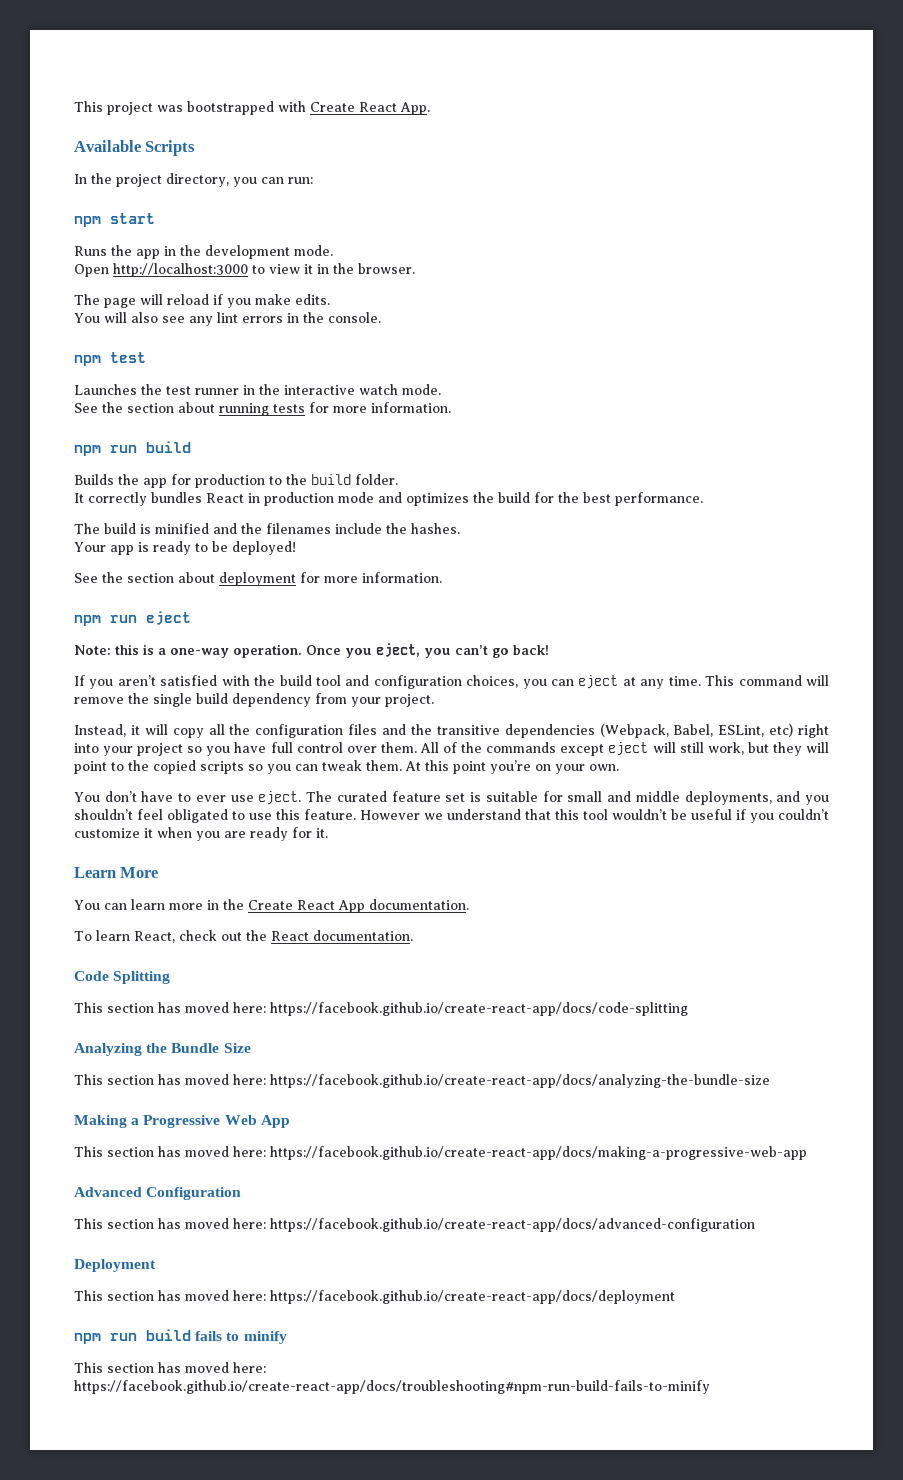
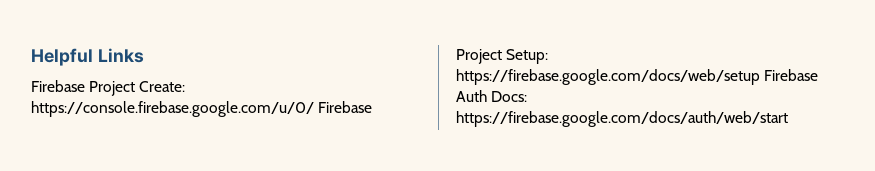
- This project was bootstrapped with Create React App.
- Available Scripts
- In the project directory, you can run:
- npm start
- Runs the app in the development mode.
- Open http://localhost:3000 to view it in the browser.
- The page will reload if you make edits.
- You will also see any lint errors in the console.
- npm test
- Launches the test runner in the interactive watch mode.
- See the section about running tests for more information.
- npm run build
- Builds the app for production to the build folder.
- It correctly bundles React in production mode and optimizes the build for the best performance.
- The build is minified and the filenames include the hashes.
- Your app is ready to be deployed!
- See the section about deployment for more information.
- npm run eject
- Note: this is a one-way operation. Once you eject, you can’t go back!
- If you aren’t satisfied with the build tool and configuration choices, you can eject at any time. This command will remove the single build dependency from your project.
- Instead, it will copy all the configuration files and the transitive dependencies (Webpack, Babel, ESLint, etc) right into your project so you have full control over them. All of the commands except eject will still work, but they will point to the copied scripts so you can tweak them. At this point you’re on your own.
- You don’t have to ever use eject. The curated feature set is suitable for small and middle deployments, and you shouldn’t feel obligated to use this feature. However we understand that this tool wouldn’t be useful if you couldn’t customize it when you are ready for it.
- Learn More
- You can learn more in the Create React App documentation.
- To learn React, check out the React documentation.
- Code Splitting
- This section has moved here: https://facebook.github.io/create-react-app/docs/code-splitting
- Analyzing the Bundle Size
- This section has moved here: https://facebook.github.io/create-react-app/docs/analyzing-the-bundle-size
- Making a Progressive Web App
- This section has moved here: https://facebook.github.io/create-react-app/docs/making-a-progressive-web-app
- Advanced Configuration
- This section has moved here: https://facebook.github.io/create-react-app/docs/advanced-configuration
- Deployment
- This section has moved here: https://facebook.github.io/create-react-app/docs/deployment
- npm run build fails to minify
- This section has moved here: https://facebook.github.io/create-react-app/docs/troubleshooting#npm-run-build-fails-to-minify
+ Helpful Links
+ Firebase Project Create: https://console.firebase.google.com/u/0/ Firebase Project Setup: https://firebase.google.com/docs/web/setup Firebase Auth Docs: https://firebase.google.com/docs/auth/web/start

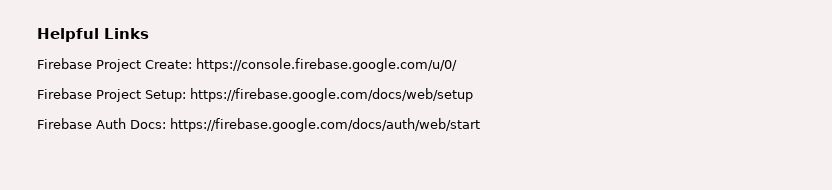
- Firebase Project Create: https://console.firebase.google.com/u/0/ Firebase Project Setup: https://firebase.google.com/docs/web/setup Firebase Auth Docs: https://firebase.google.com/docs/auth/web/start
+ Firebase Project Create: https://console.firebase.google.com/u/0/
+ Firebase Project Setup: https://firebase.google.com/docs/web/setup
+ Firebase Auth Docs: https://firebase.google.com/docs/auth/web/start

